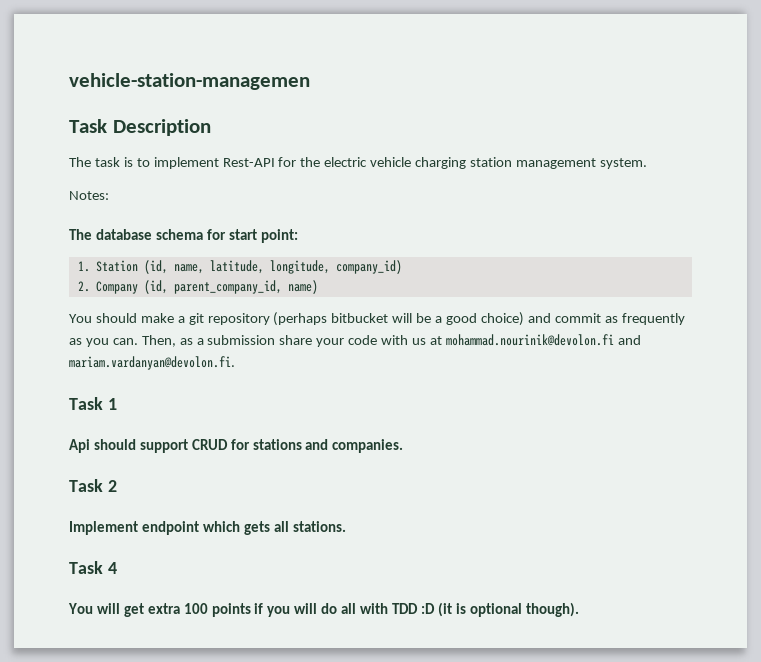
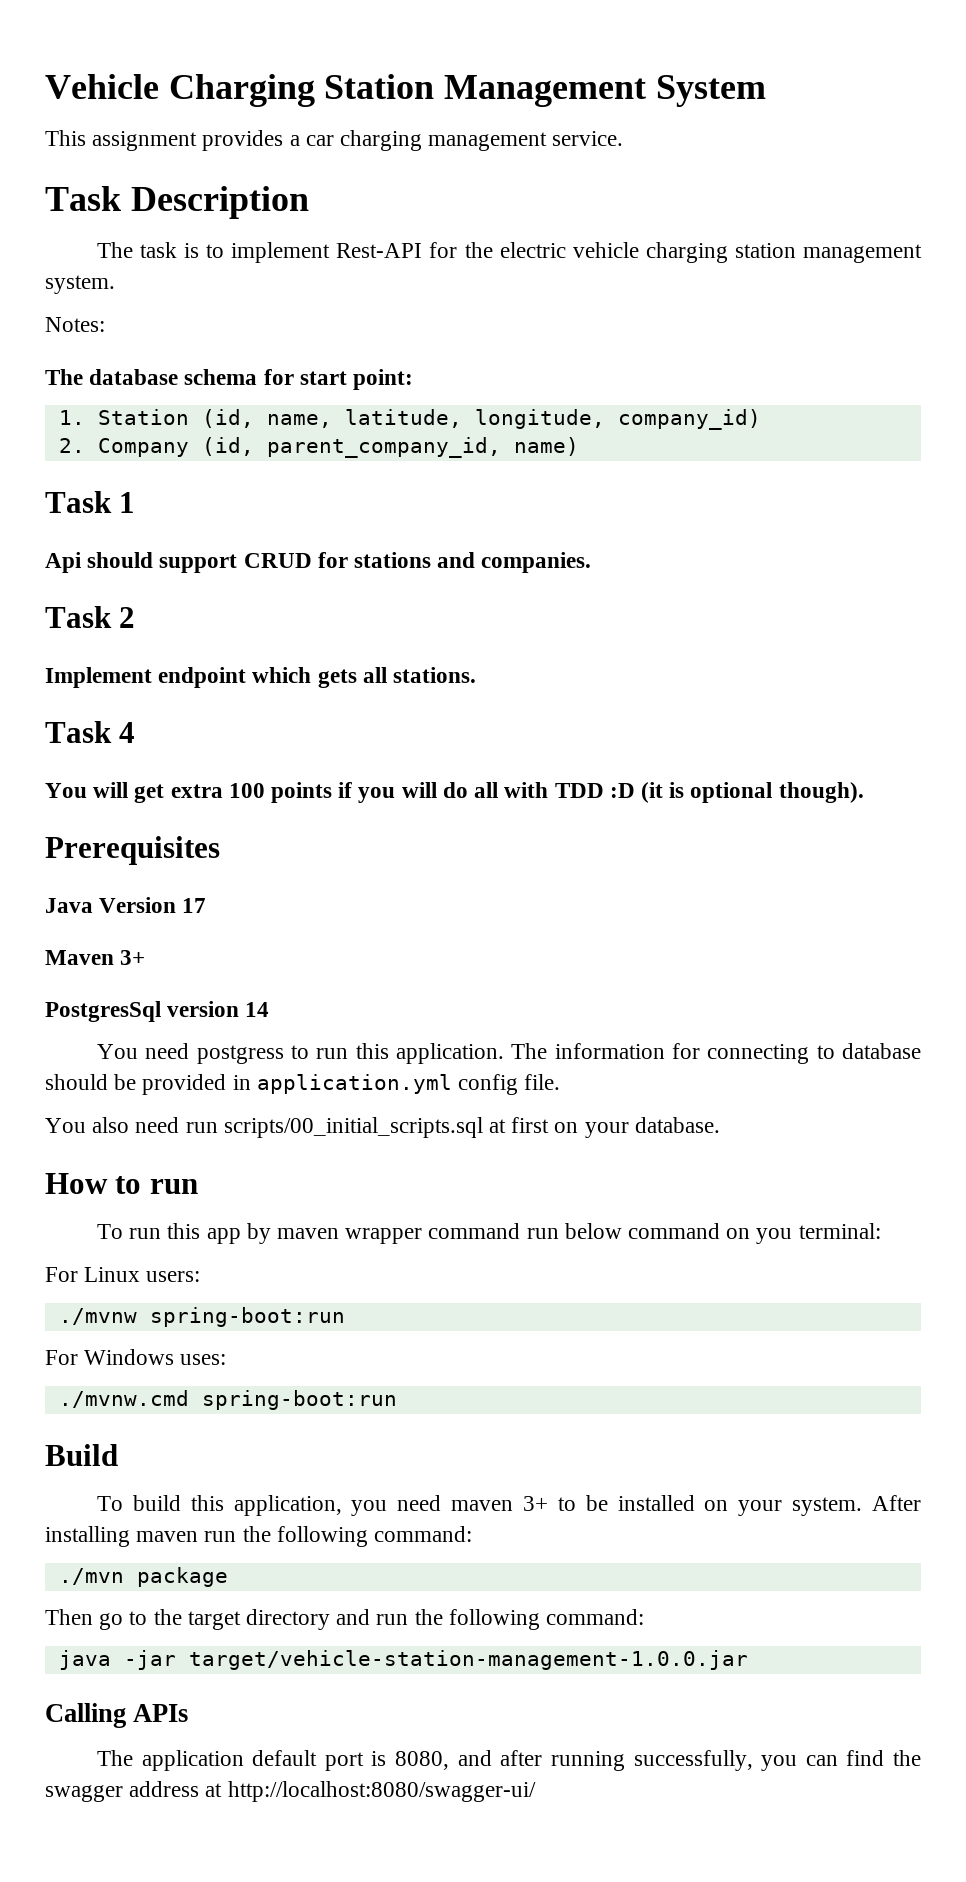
- vehicle-station-managemen
+ Vehicle Charging Station Management System
+ This assignment provides a car charging management service.
- You should make a git repository (perhaps bitbucket will be a good choice) and commit as frequently as you can. Then, as a submission share your code with us at mohammad.nourinik@devolon.fi and mariam.vardanyan@devolon.fi.
+ Prerequisites
+ Java Version 17
+ Maven 3+
+ PostgresSql version 14
+ You need postgress to run this application. The information for connecting to database should be provided in application.yml config file.
+ You also need run scripts/00_initial_scripts.sql at first on your database.
+ How to run
+ To run this app by maven wrapper command run below command on you terminal:
+ For Linux users:
+ ./mvnw spring-boot:run
+ For Windows uses:
+ ./mvnw.cmd spring-boot:run
+ Build
+ To build this application, you need maven 3+ to be installed on your system. After installing maven run the following command:
+ ./mvn package
+ Then go to the target directory and run the following command:
+ java -jar target/vehicle-station-management-1.0.0.jar
+ Calling APIs
+ The application default port is 8080, and after running successfully, you can find the swagger address at http://localhost:8080/swagger-ui/

